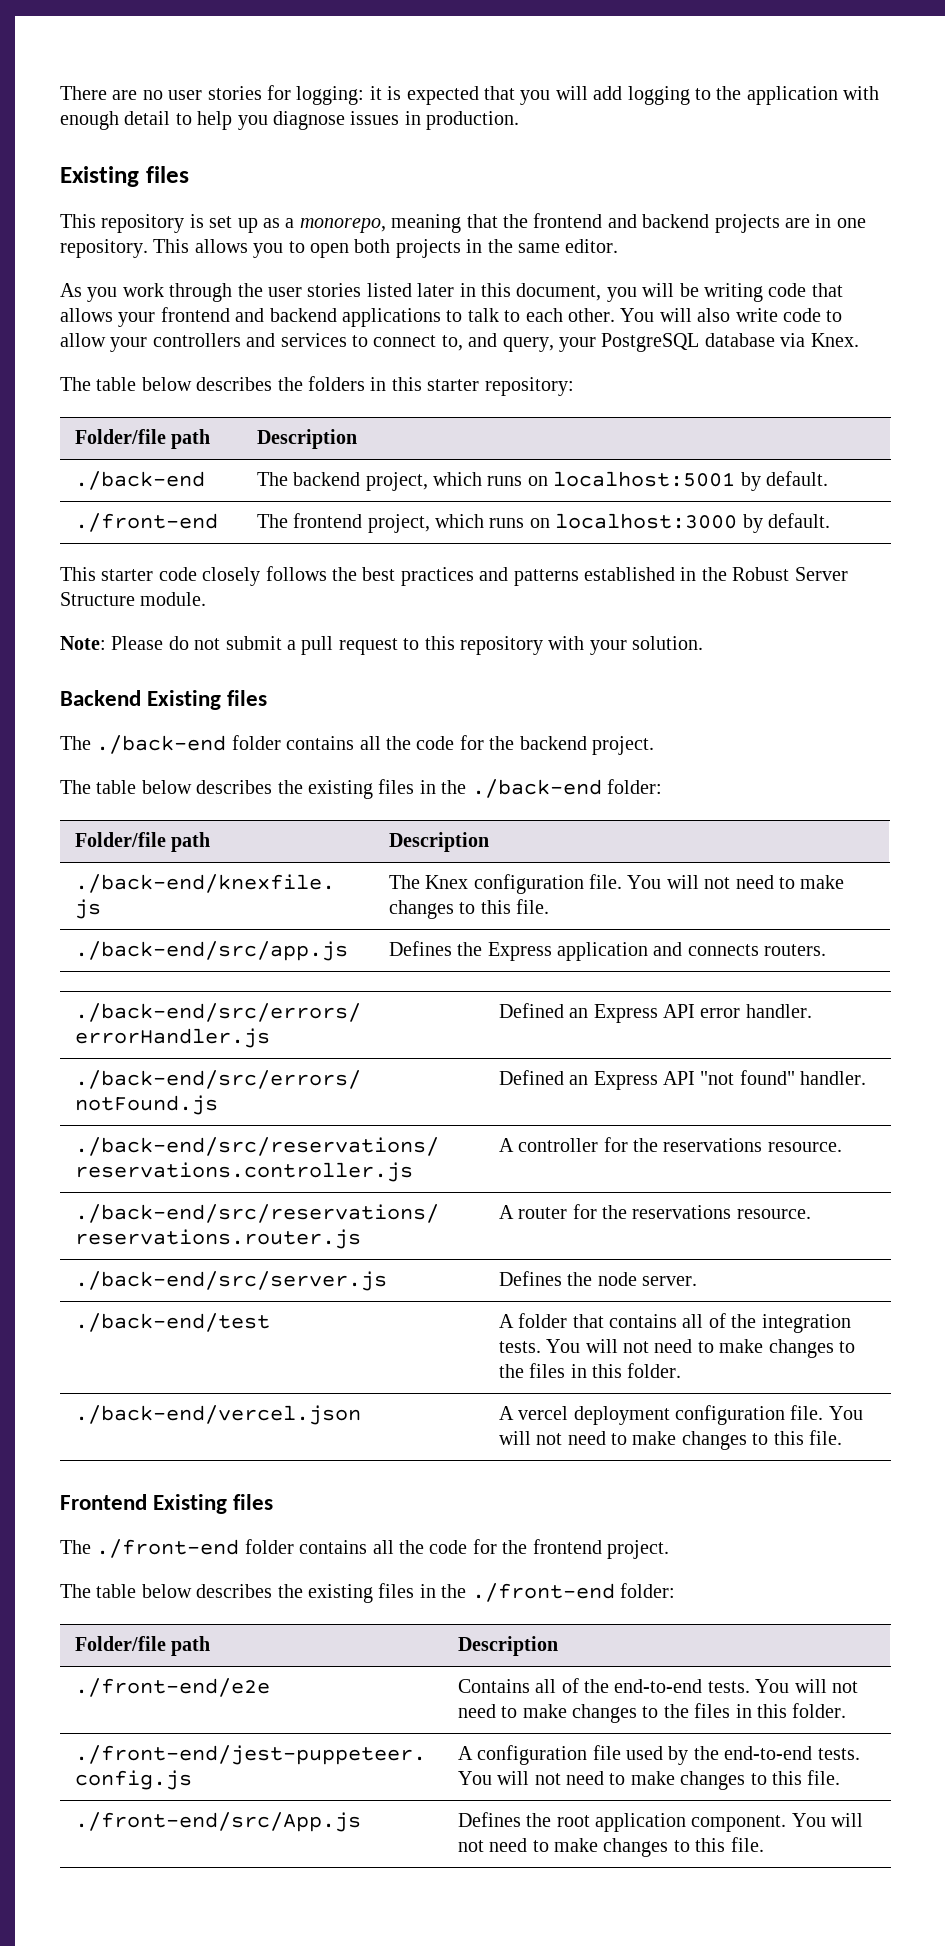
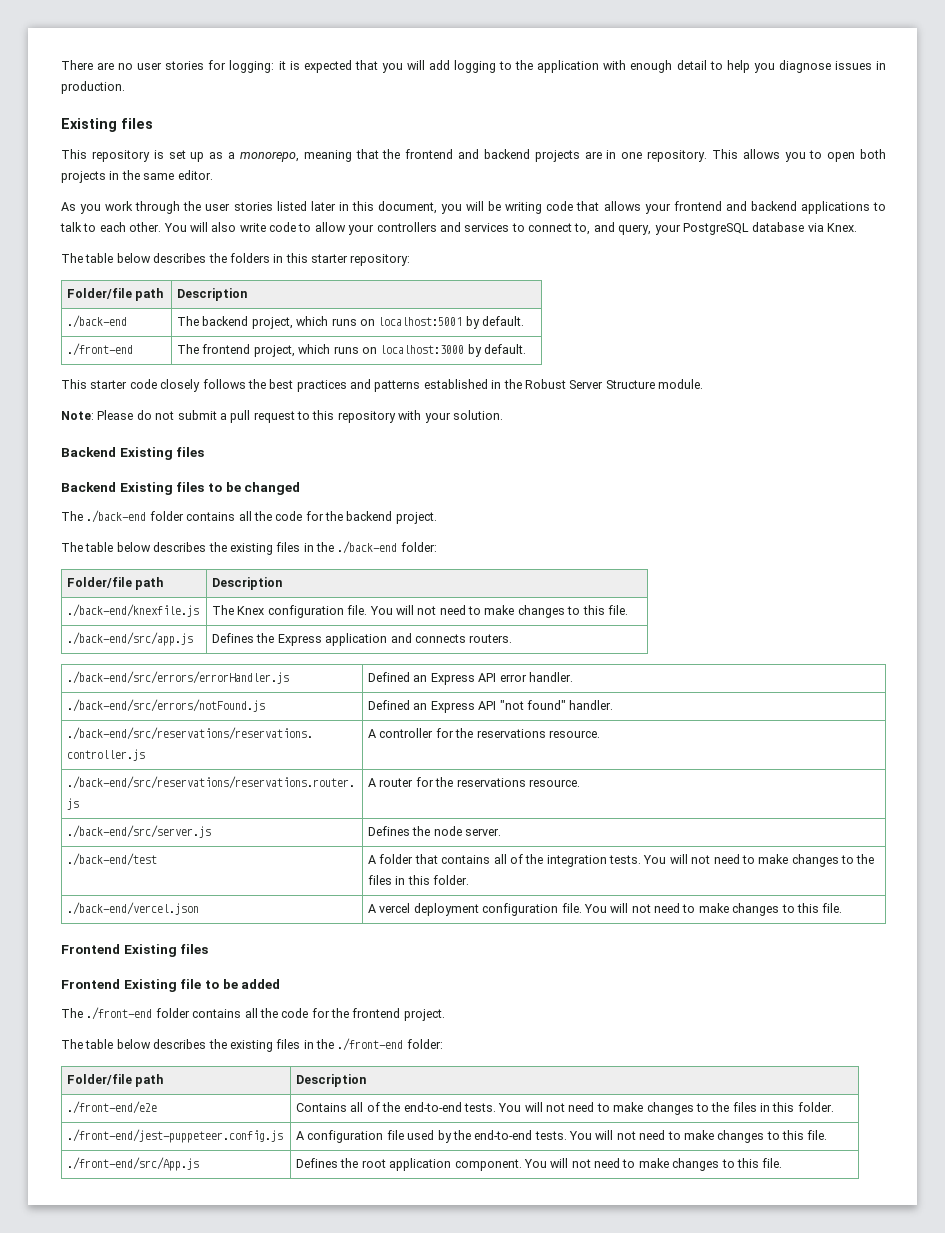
+ Backend Existing files to be changed
+ Frontend Existing file to be added

